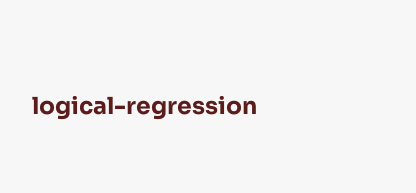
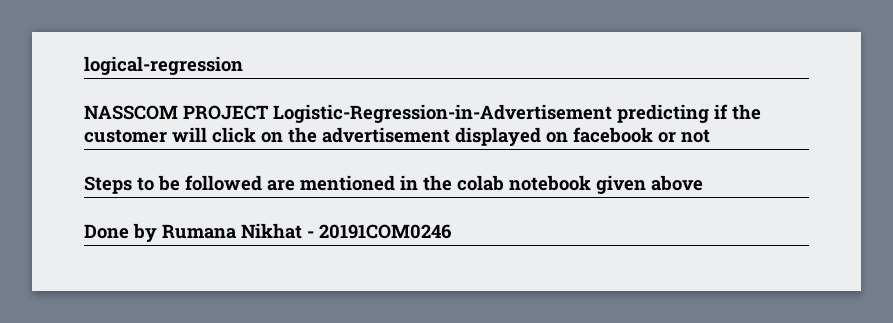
+ NASSCOM PROJECT Logistic-Regression-in-Advertisement predicting if the customer will click on the advertisement displayed on facebook or not
+ Steps to be followed are mentioned in the colab notebook given above
+ Done by Rumana Nikhat - 20191COM0246

